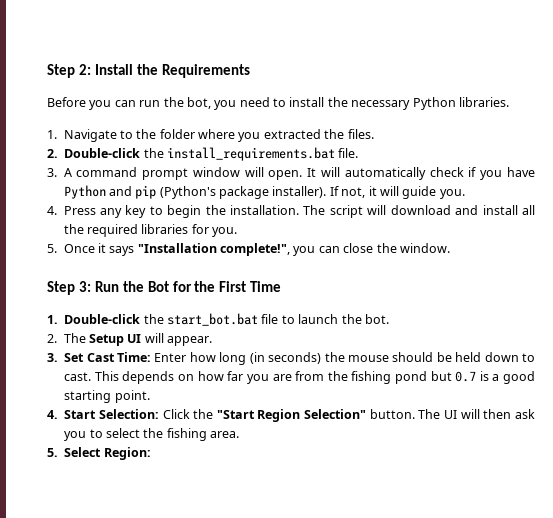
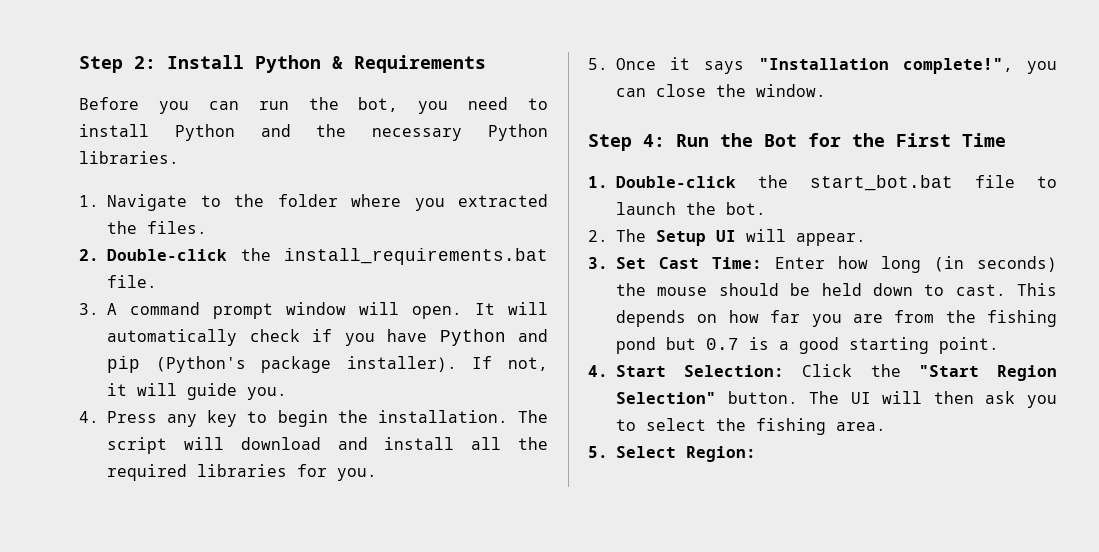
- Step 2: Install the Requirements
+ Step 2: Install Python & Requirements
- Before you can run the bot, you need to install the necessary Python libraries.
+ Before you can run the bot, you need to install Python and the necessary Python libraries.
- Step 3: Run the Bot for the First Time
+ Step 4: Run the Bot for the First Time

